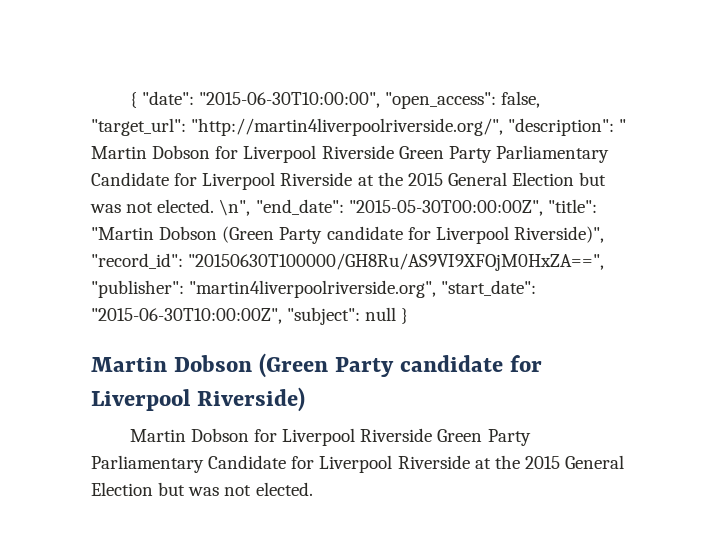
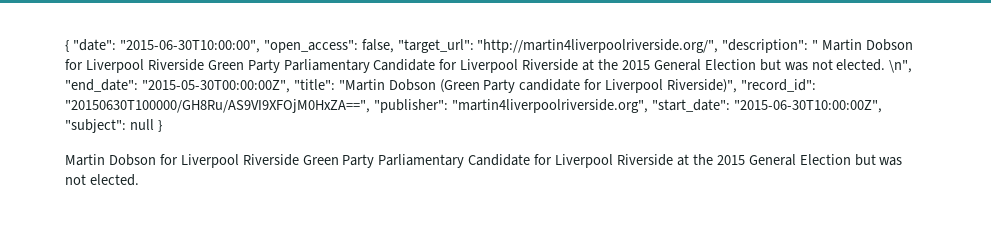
- Martin Dobson (Green Party candidate for Liverpool Riverside)

